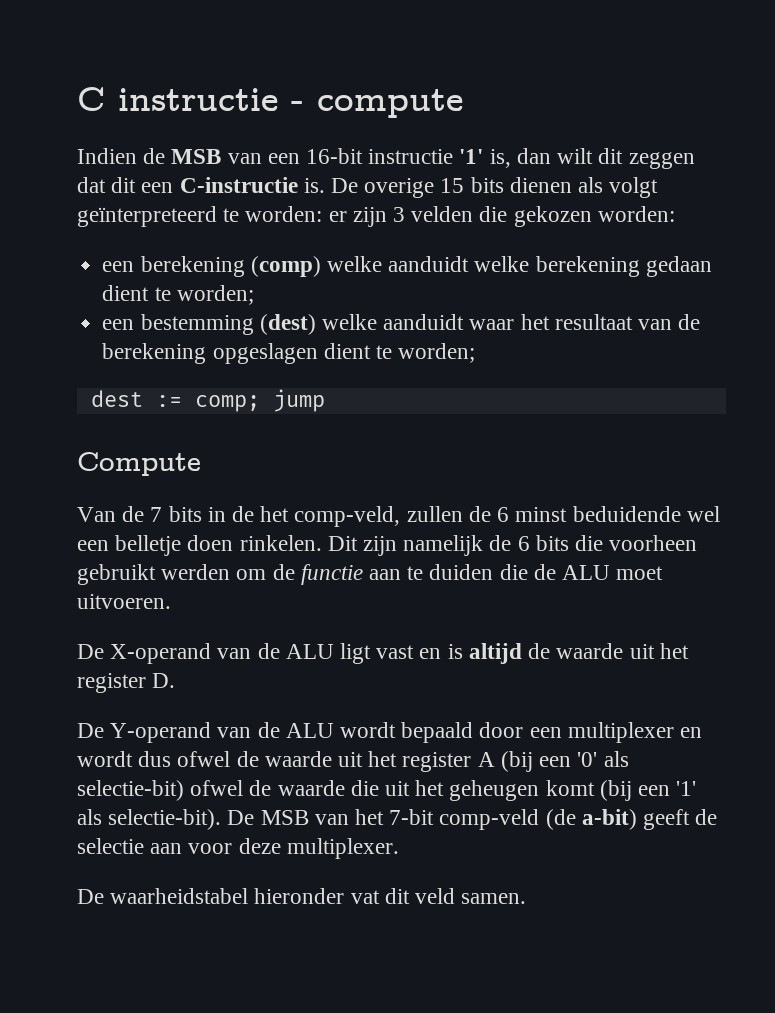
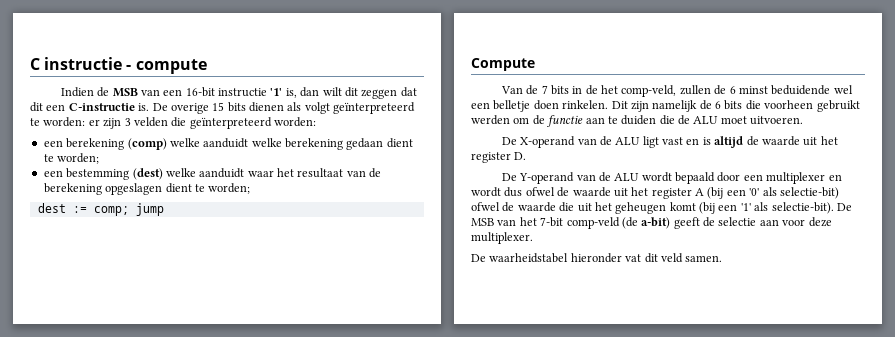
- De overige 15 bits dienen als volgt geïnterpreteerd te worden: er zijn 3 velden die gekozen worden:
+ De overige 15 bits dienen als volgt geïnterpreteerd te worden: er zijn 3 velden die geïnterpreteerd worden:

